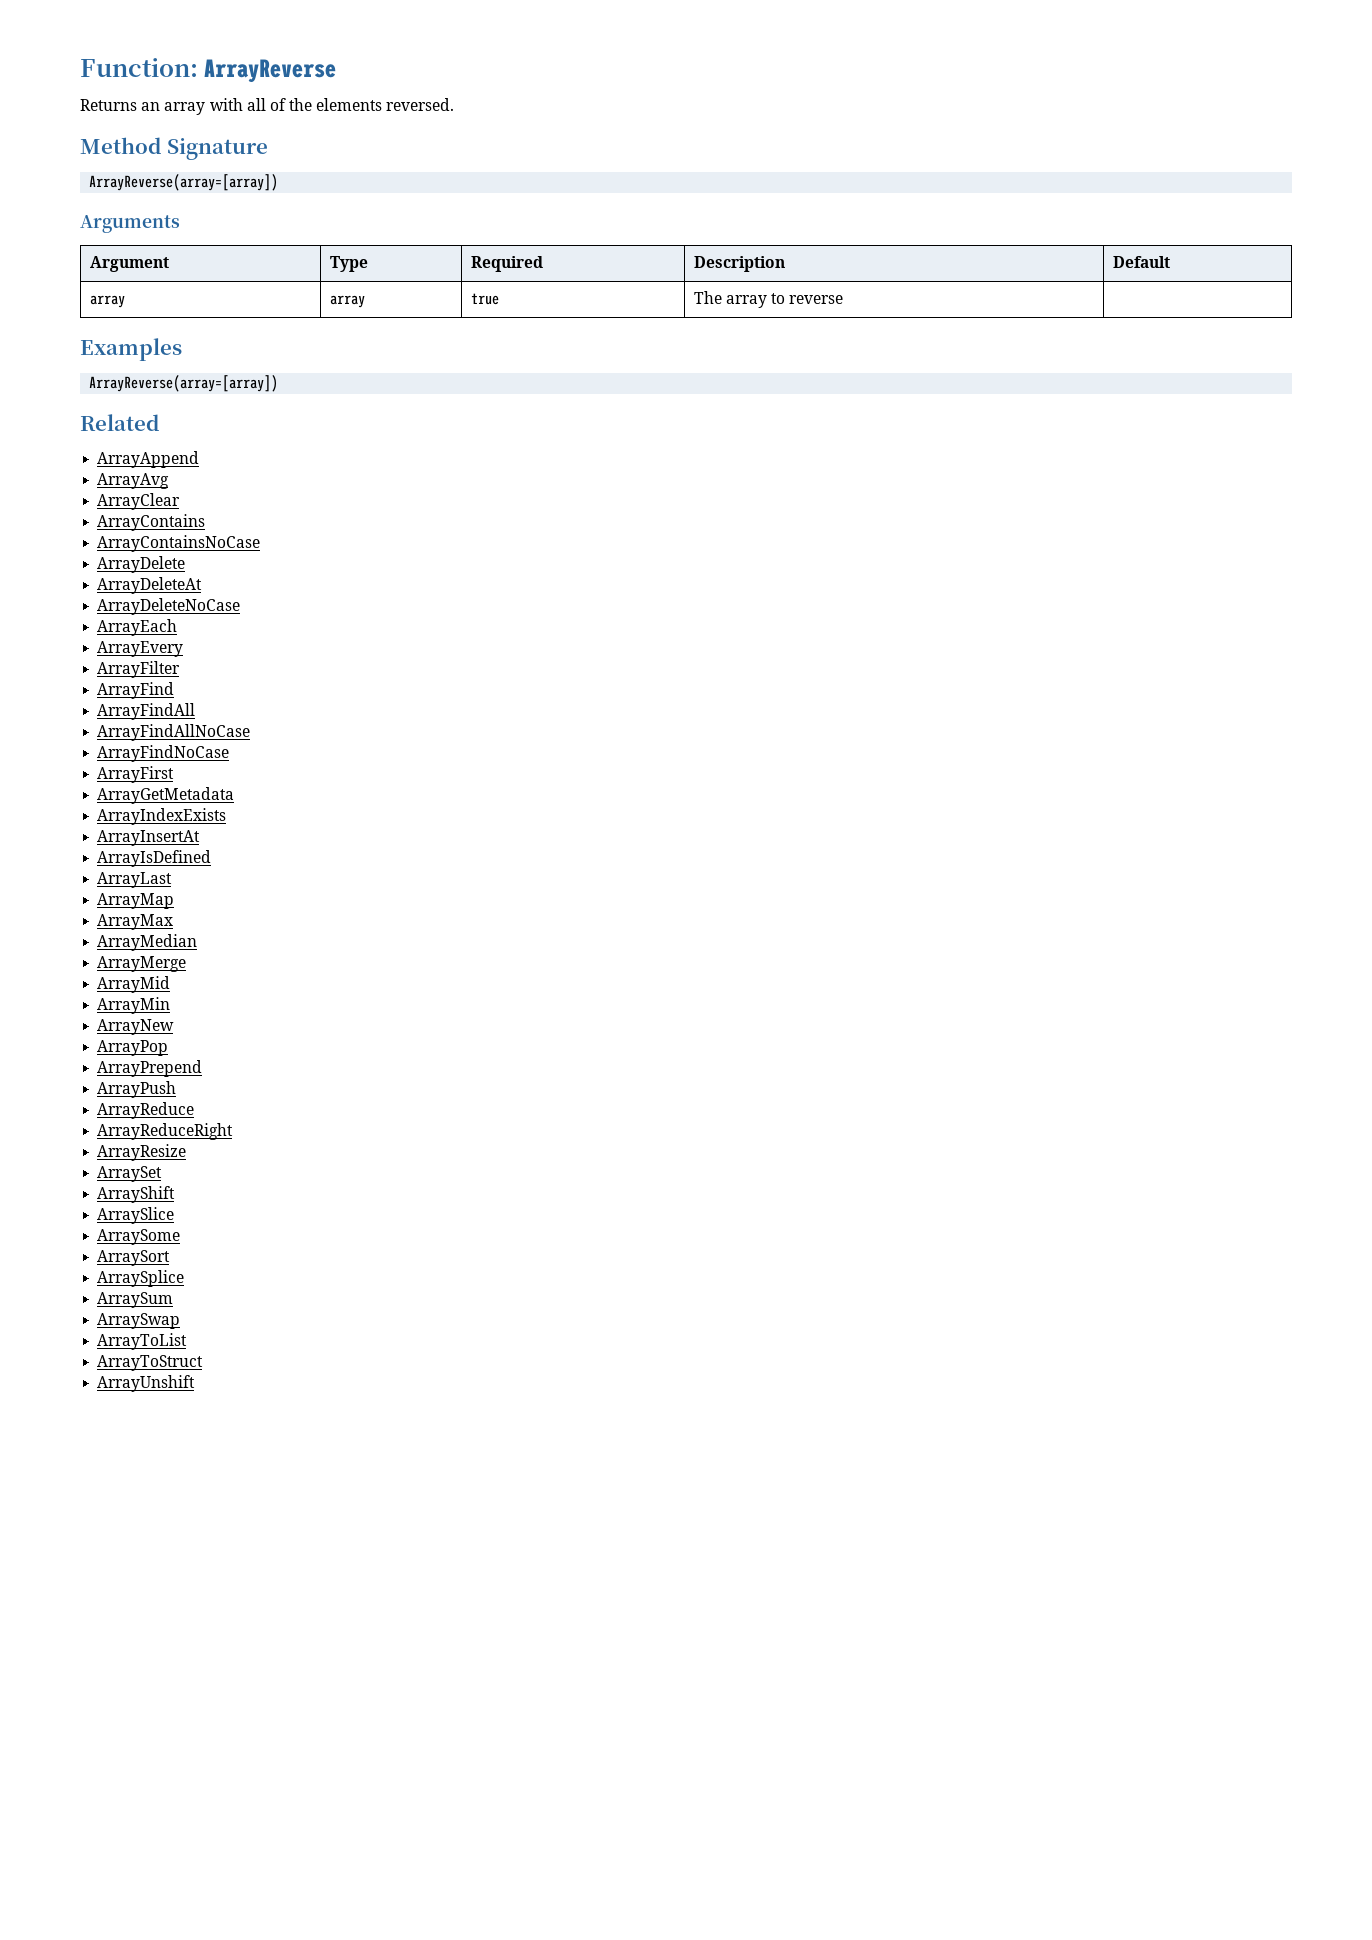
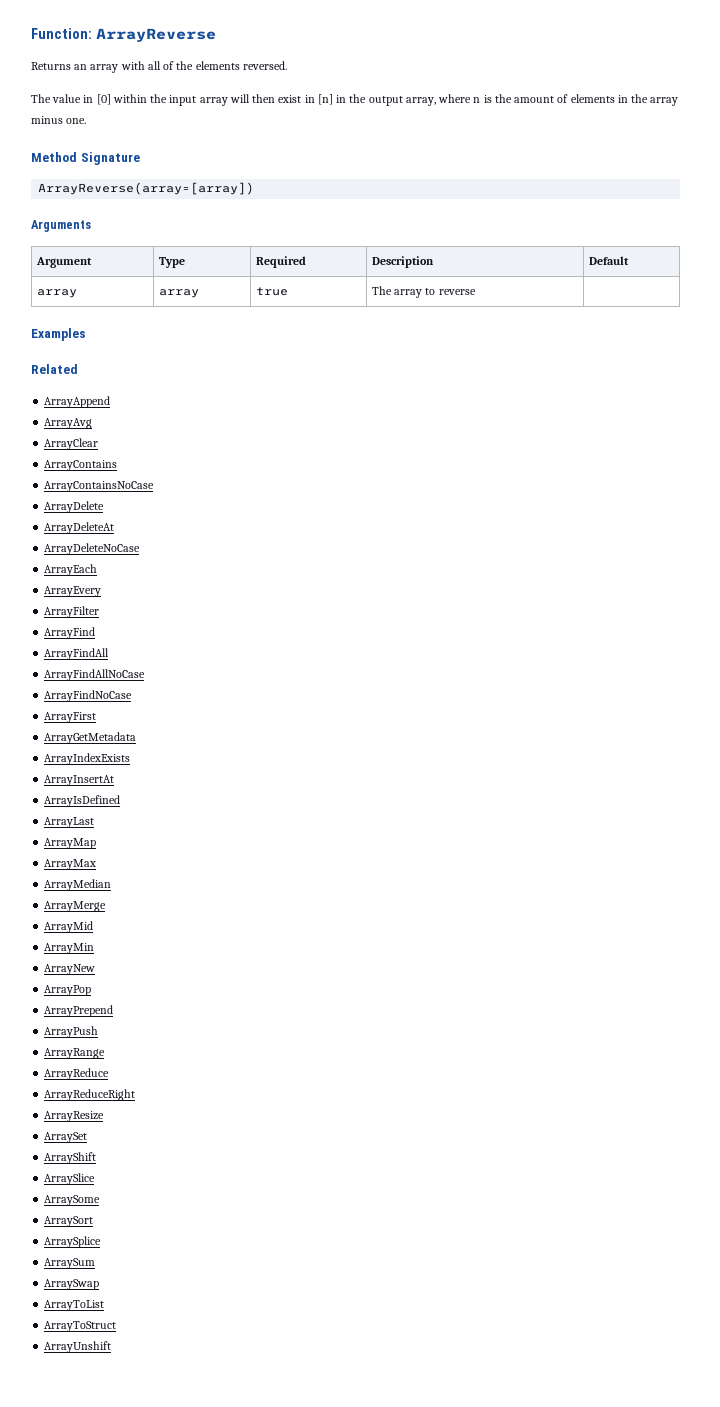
+ The value in [0] within the input array will then exist in [n] in the output array, where n is the amount of elements in the array minus one.
  Examples
- ArrayReverse(array=[array])
+ ArrayRange

